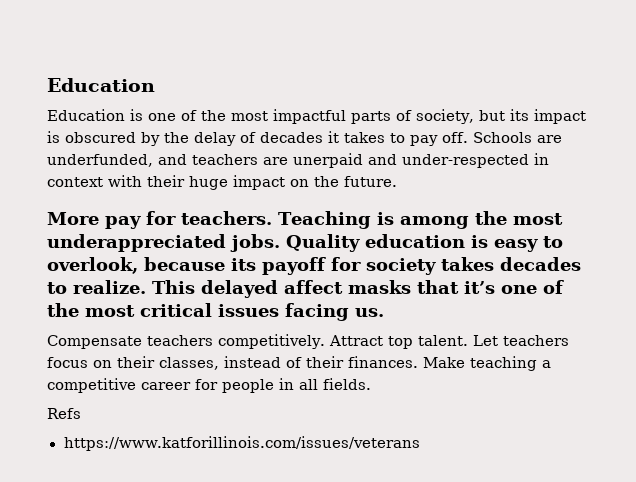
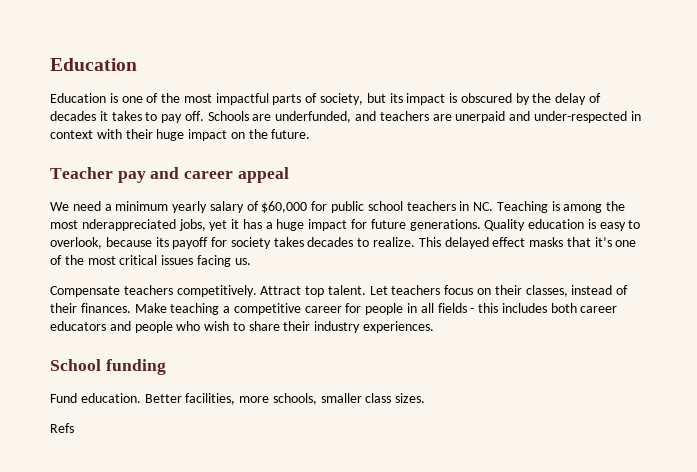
- More pay for teachers. Teaching is among the most underappreciated jobs.
+ Teacher pay and career appeal
+ We need a minimum yearly salary of $60,000 for public school teachers in NC. Teaching is among the most nderappreciated jobs, yet it has a huge impact for future generations.
- This delayed affect masks that it’s one of the most critical issues facing us.
+ This delayed effect masks that it’s one of the most critical issues facing us.
- Make teaching a competitive career for people in all fields.
+ Make teaching a competitive career for people in all fields - this includes both career educators and people who wish to share their industry experiences.
+ School funding
+ Fund education. Better facilities, more schools, smaller class sizes.
- https://www.katforillinois.com/issues/veterans

